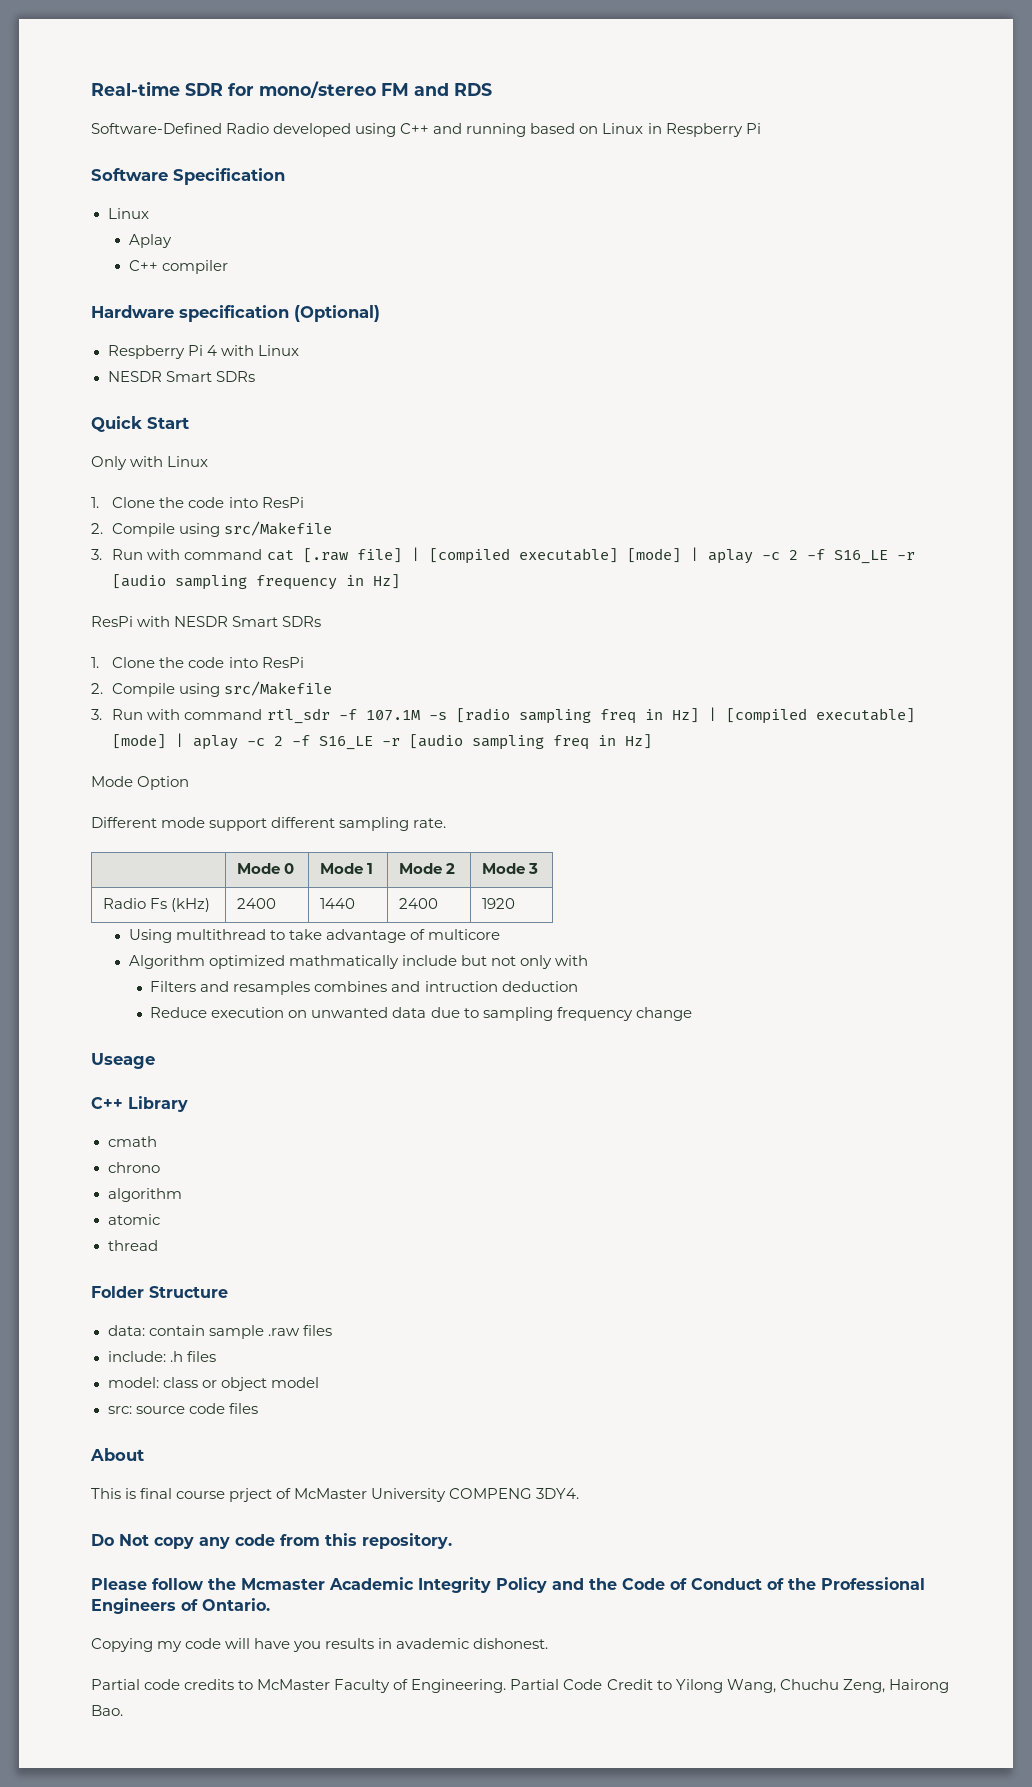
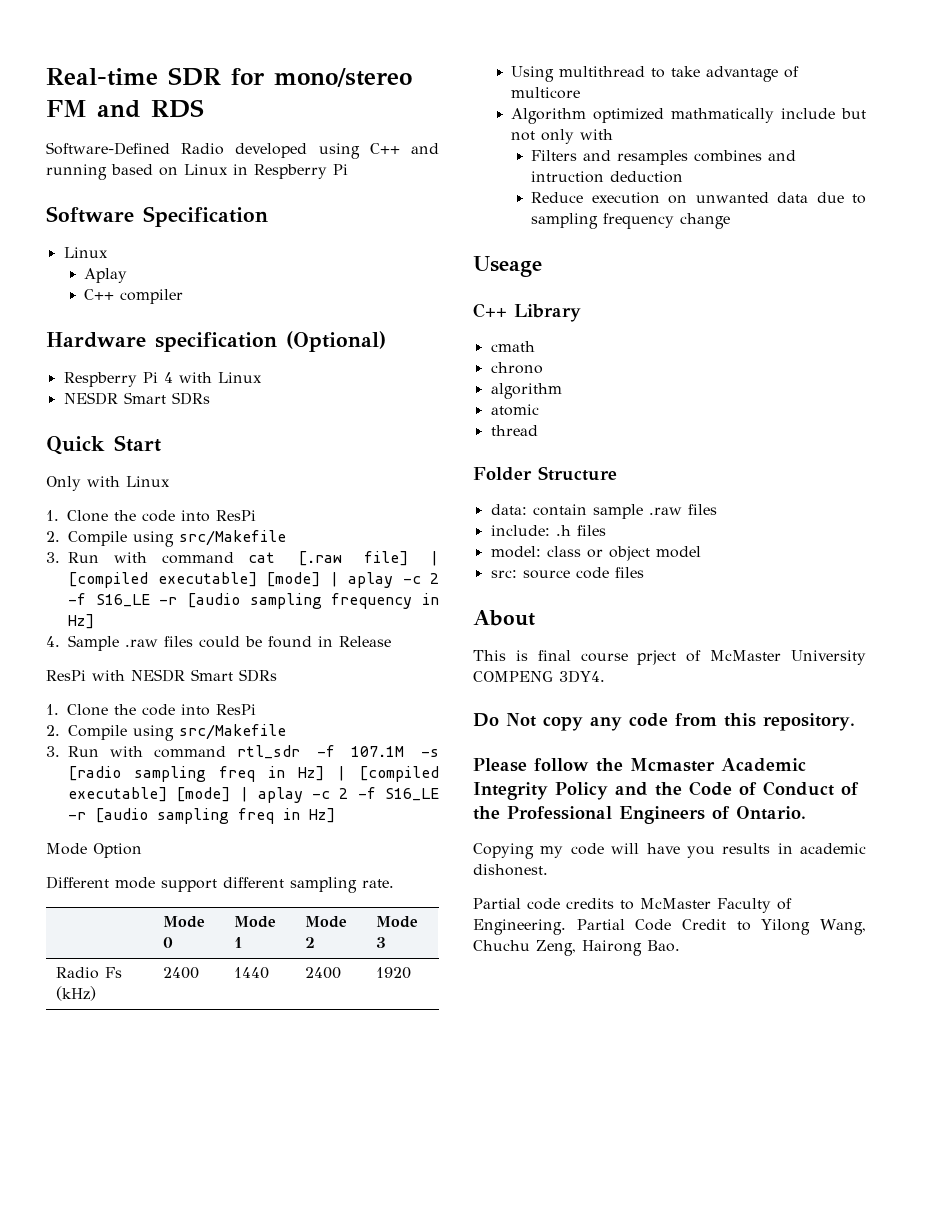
+ 4. Sample .raw files could be found in Release
- Copying my code will have you results in avademic dishonest.
+ Copying my code will have you results in academic dishonest.

